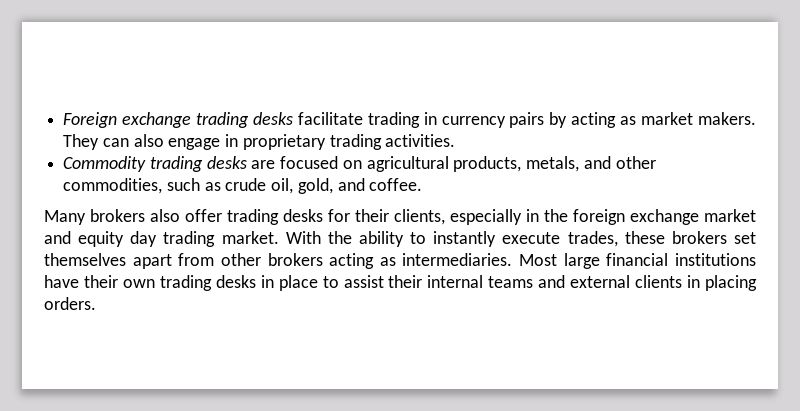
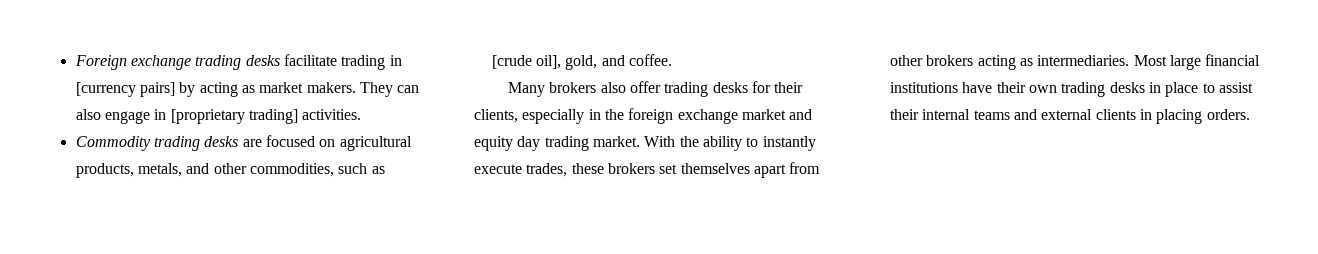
- Foreign exchange trading desks facilitate trading in currency pairs by acting as market makers.
+ Foreign exchange trading desks facilitate trading in [currency pairs] by acting as market makers.
- They can also engage in proprietary trading activities.
+ They can also engage in [proprietary trading] activities.
- Commodity trading desks are focused on agricultural products, metals, and other commodities, such as crude oil, gold, and coffee.
+ Commodity trading desks are focused on agricultural products, metals, and other commodities, such as [crude oil], gold, and coffee.

